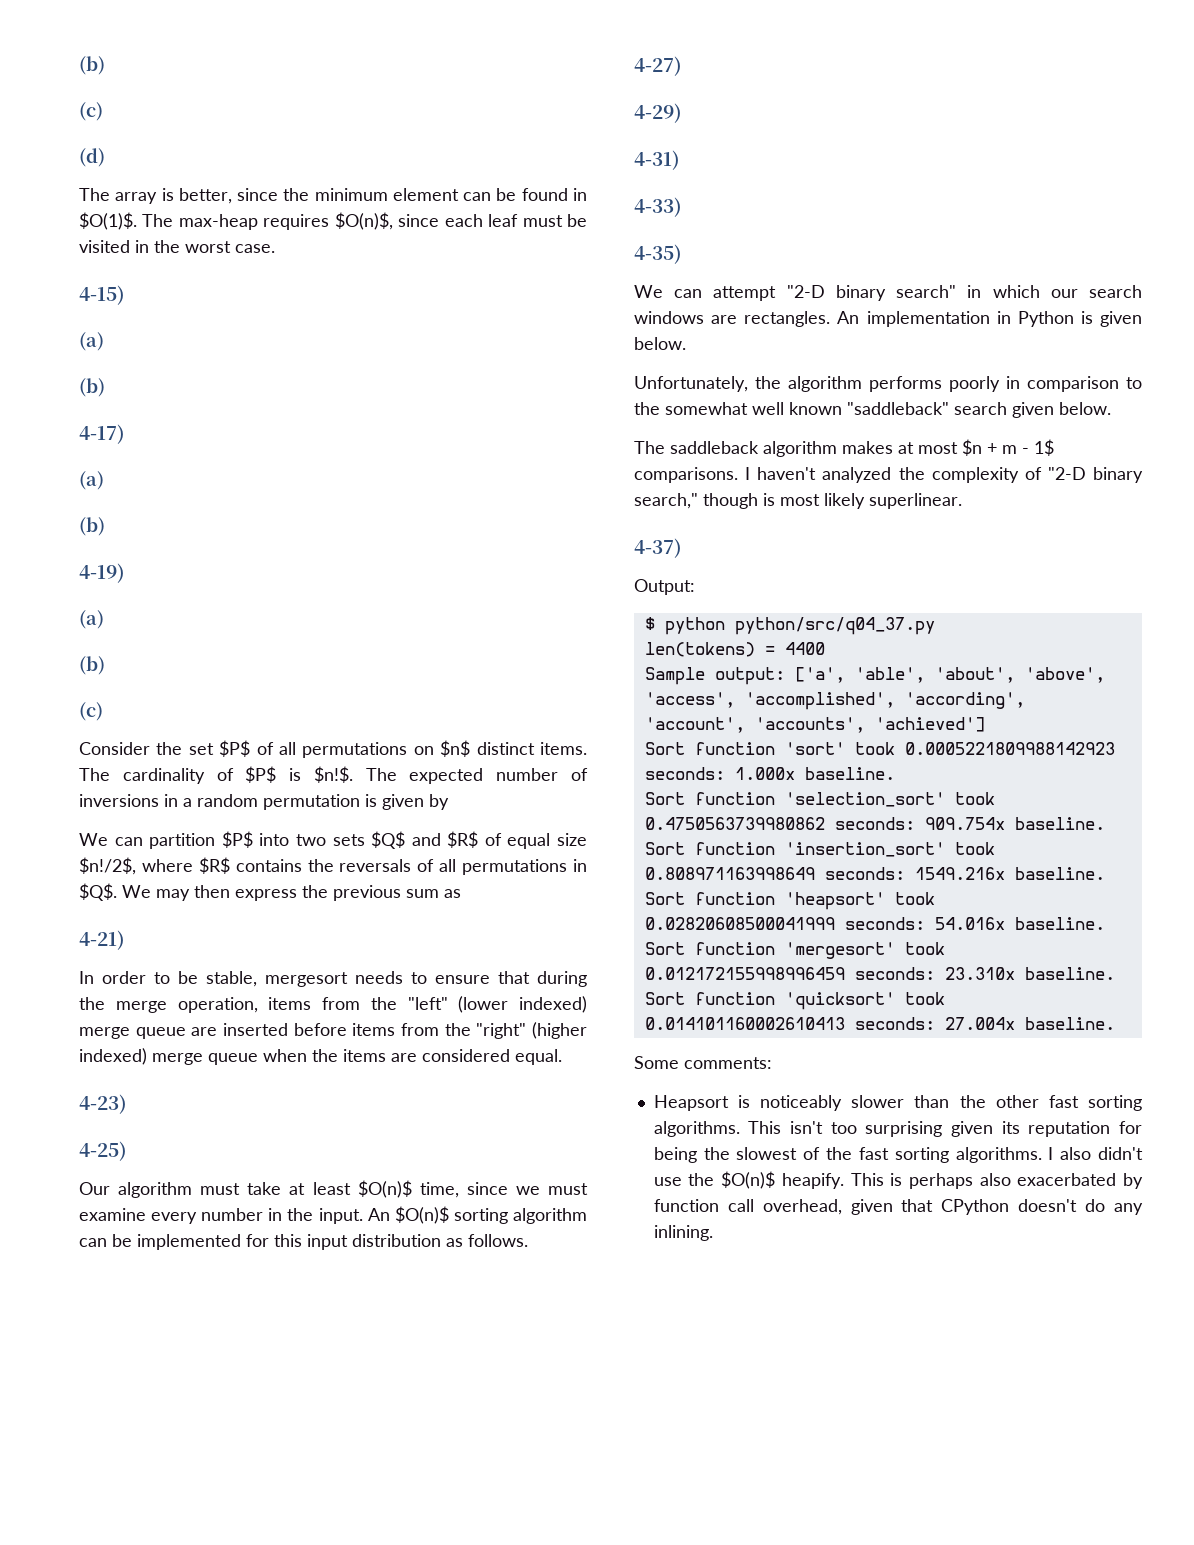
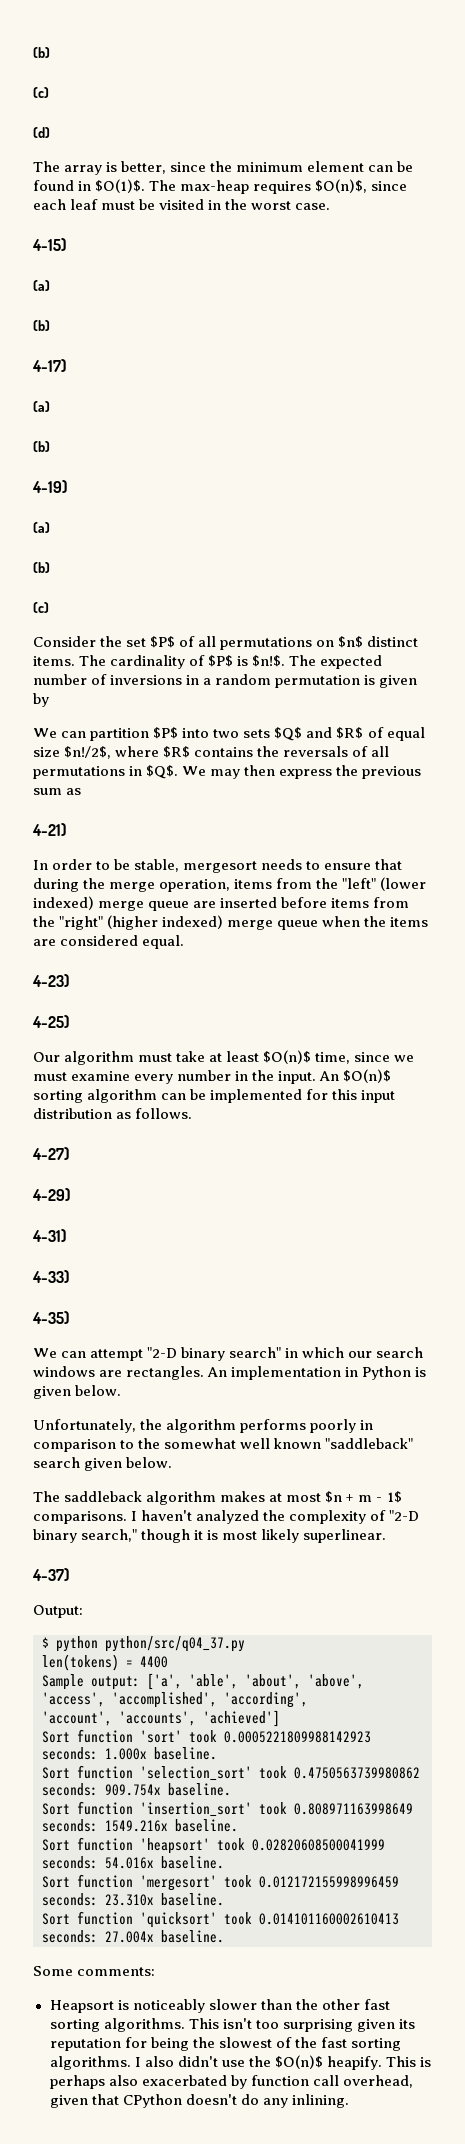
- I haven't analyzed the complexity of "2-D binary search," though is most likely superlinear.
+ I haven't analyzed the complexity of "2-D binary search," though it is most likely superlinear.

